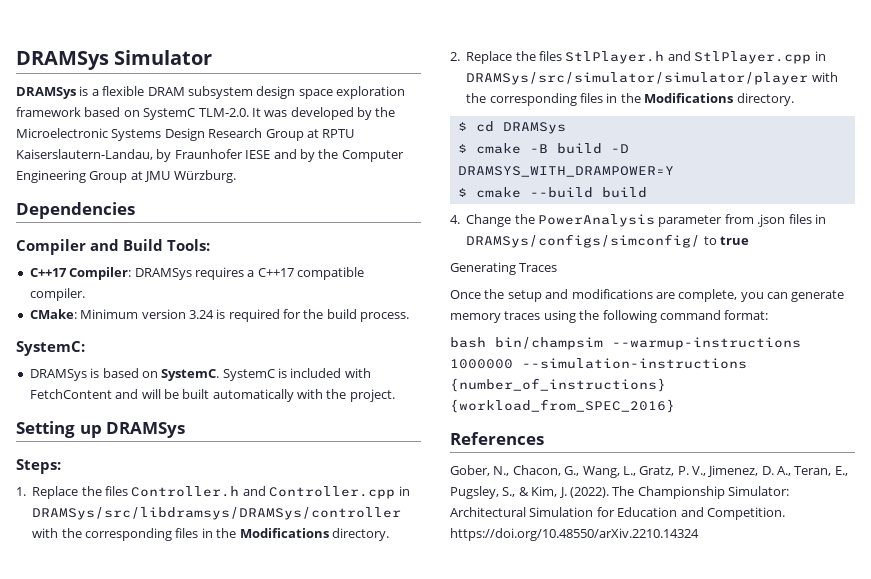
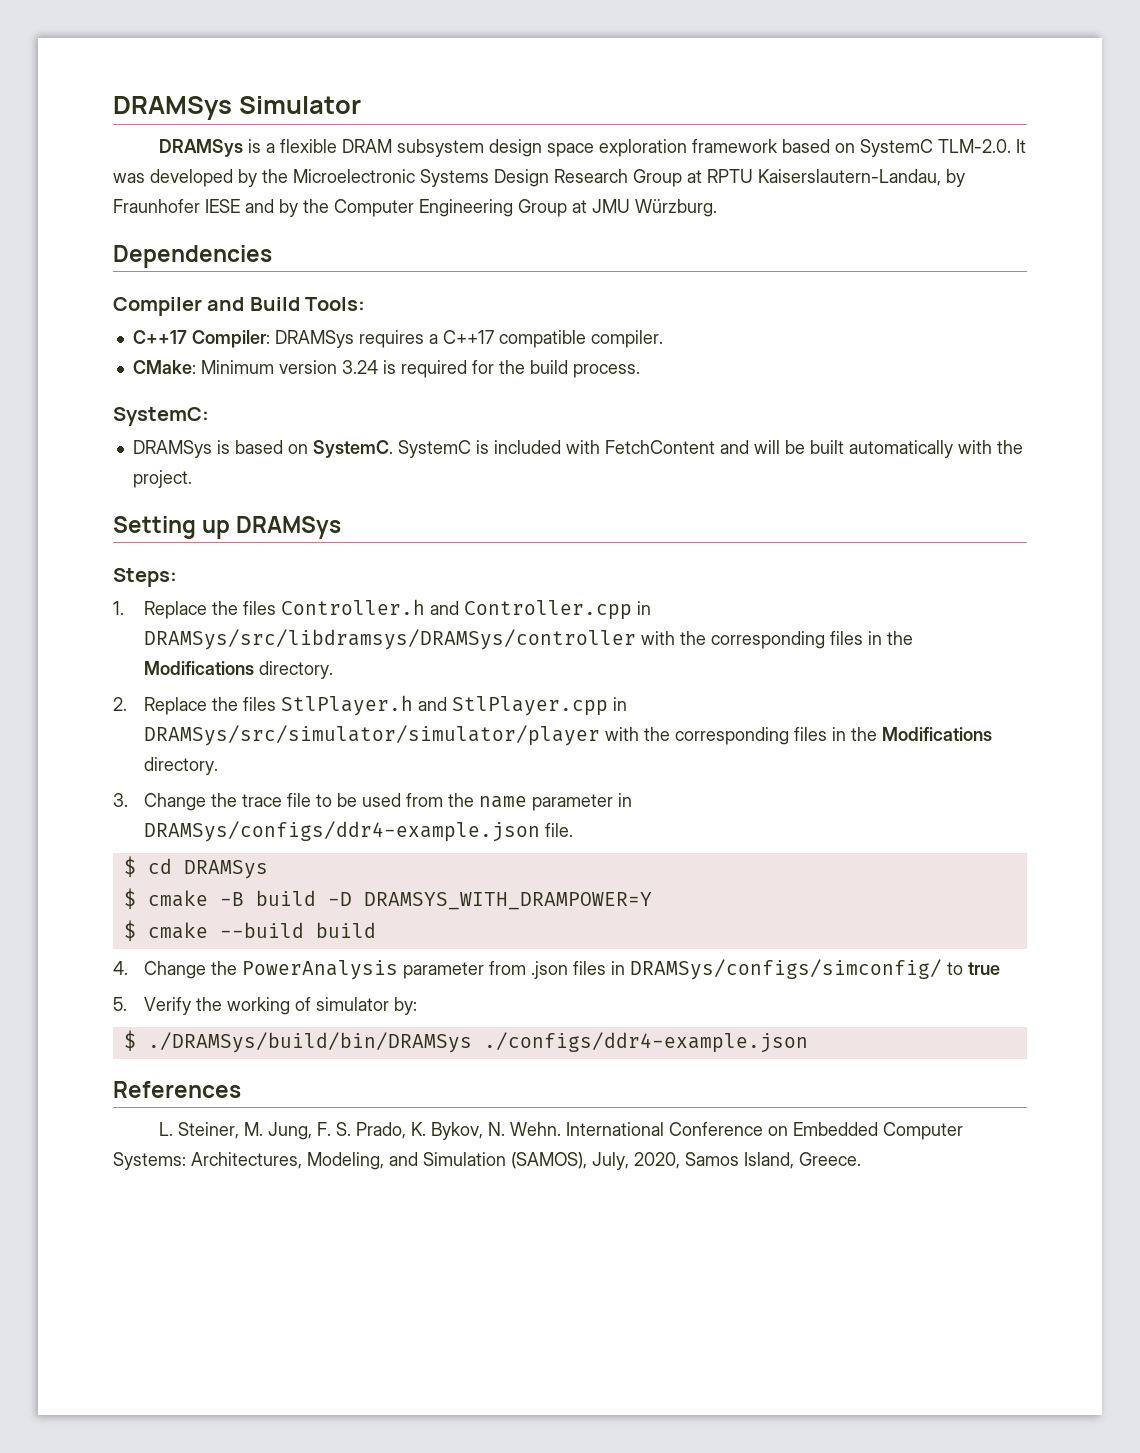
+ 3. Change the trace file to be used from the name parameter in DRAMSys/configs/ddr4-example.json file.
- Generating Traces
- Once the setup and modifications are complete, you can generate memory traces using the following command format:
- bash bin/champsim --warmup-instructions 1000000 --simulation-instructions {number_of_instructions} {workload_from_SPEC_2016}
+ 5. Verify the working of simulator by:
+ $ ./DRAMSys/build/bin/DRAMSys ./configs/ddr4-example.json
  References
- Gober, N., Chacon, G., Wang, L., Gratz, P. V., Jimenez, D. A., Teran, E., Pugsley, S., & Kim, J. (2022). The Championship Simulator: Architectural Simulation for Education and Competition. https://doi.org/10.48550/arXiv.2210.14324
+ L. Steiner, M. Jung, F. S. Prado, K. Bykov, N. Wehn. International Conference on Embedded Computer Systems: Architectures, Modeling, and Simulation (SAMOS), July, 2020, Samos Island, Greece.

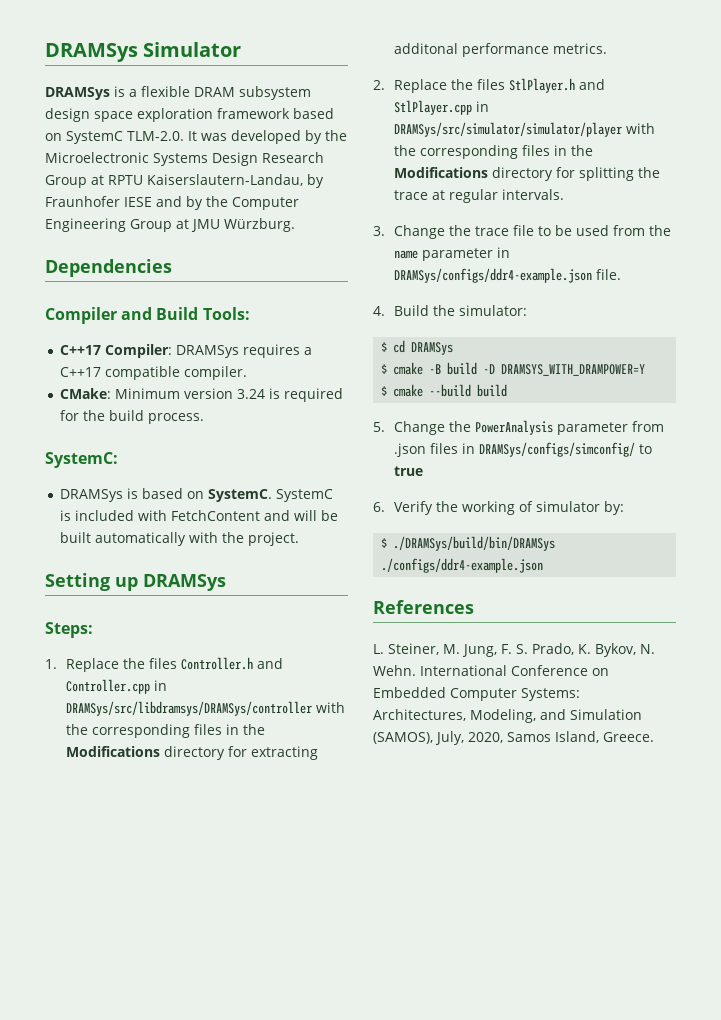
- 1. Replace the files Controller.h and Controller.cpp in DRAMSys/src/libdramsys/DRAMSys/controller with the corresponding files in the Modifications directory.
+ 1. Replace the files Controller.h and Controller.cpp in DRAMSys/src/libdramsys/DRAMSys/controller with the corresponding files in the Modifications directory for extracting additonal performance metrics.
- 2. Replace the files StlPlayer.h and StlPlayer.cpp in DRAMSys/src/simulator/simulator/player with the corresponding files in the Modifications directory.
+ 2. Replace the files StlPlayer.h and StlPlayer.cpp in DRAMSys/src/simulator/simulator/player with the corresponding files in the Modifications directory for splitting the trace at regular intervals.
+ 4. Build the simulator:
- 4. Change the PowerAnalysis parameter from .json files in DRAMSys/configs/simconfig/ to true
+ 5. Change the PowerAnalysis parameter from .json files in DRAMSys/configs/simconfig/ to true
- 5. Verify the working of simulator by:
+ 6. Verify the working of simulator by:

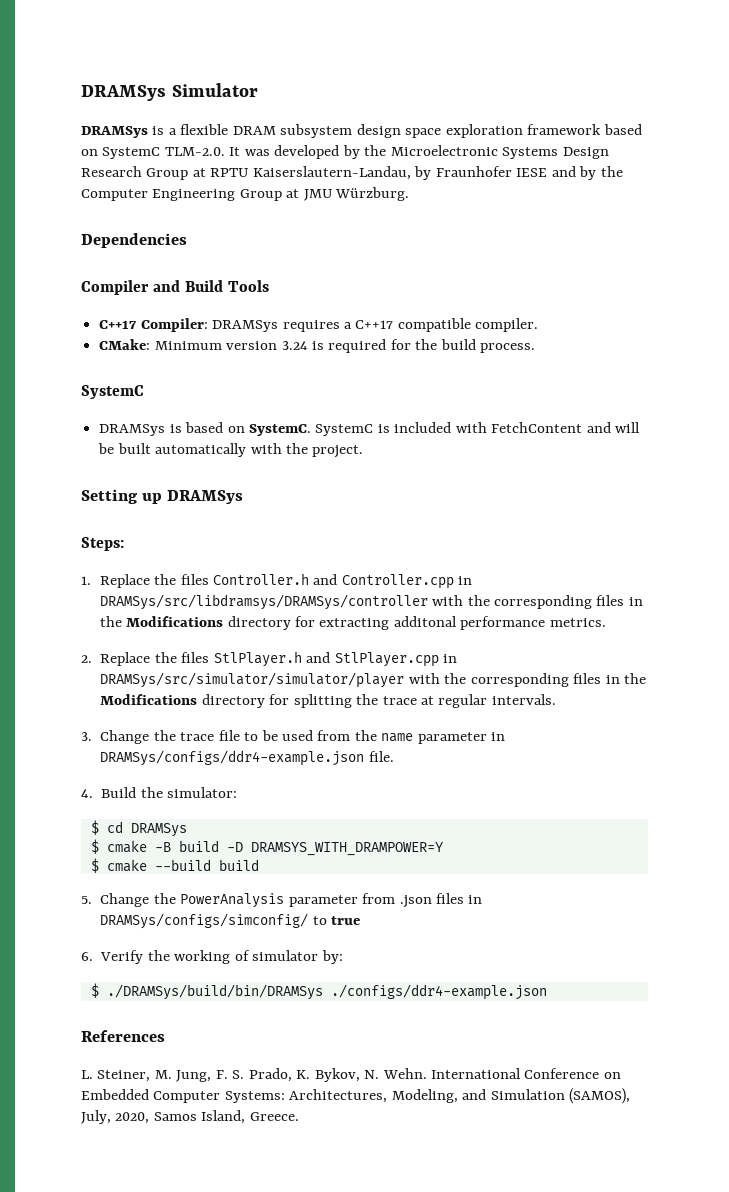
- Compiler and Build Tools:
+ Compiler and Build Tools
  CMake: Minimum version 3.24 is required for the build process.
- SystemC:
+ SystemC

